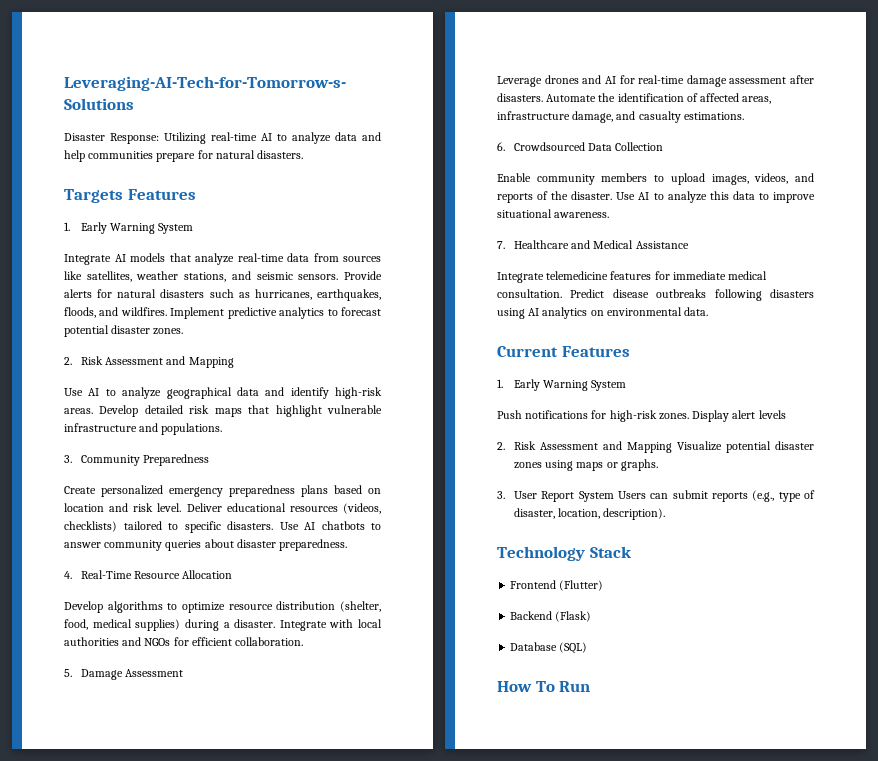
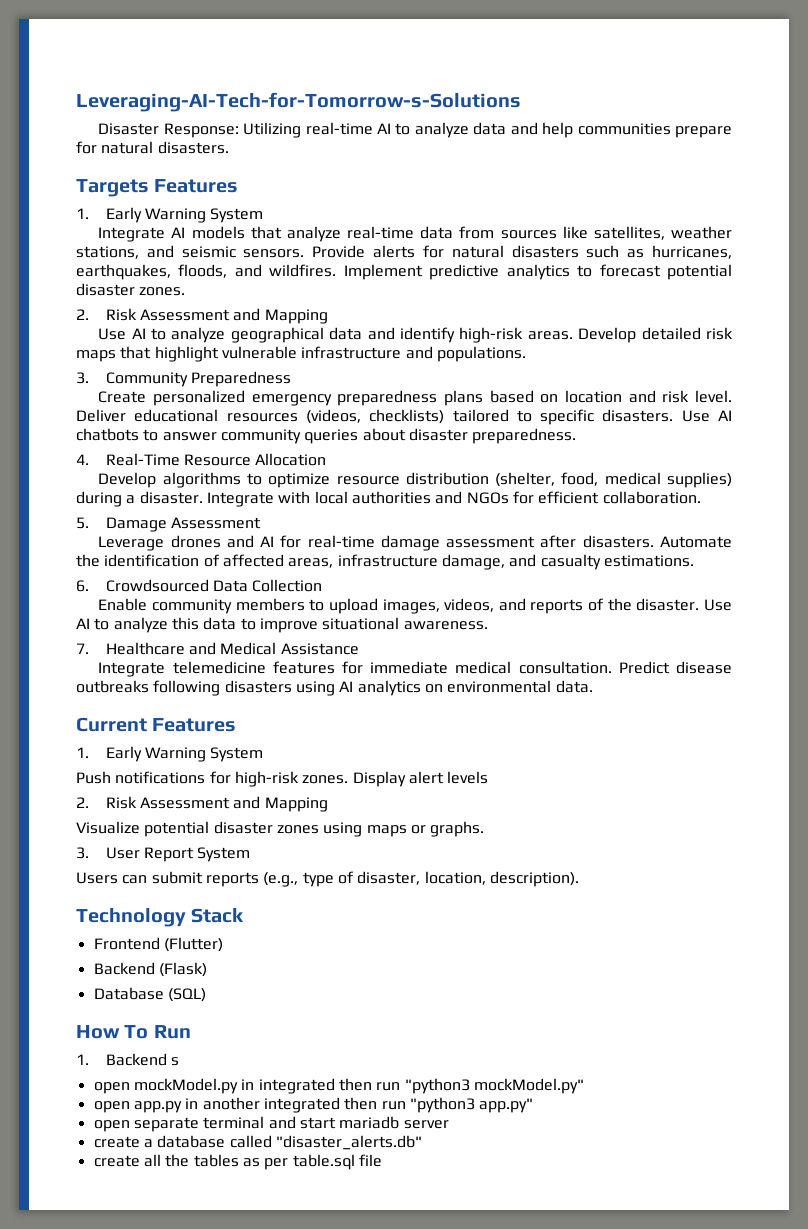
  Display alert levels
- 2. Risk Assessment and Mapping Visualize potential disaster zones using maps or graphs.
+ 2. Risk Assessment and Mapping
+ Visualize potential disaster zones using maps or graphs.
- 3. User Report System Users can submit reports (e.g., type of disaster, location, description).
+ 3. User Report System
+ Users can submit reports (e.g., type of disaster, location, description).
+ 1. Backend s
+ open mockModel.py in integrated then run "python3 mockModel.py"
+ open app.py in another integrated then run "python3 app.py"
+ open separate terminal and start mariadb server
+ create a database called "disaster_alerts.db"
+ create all the tables as per table.sql file

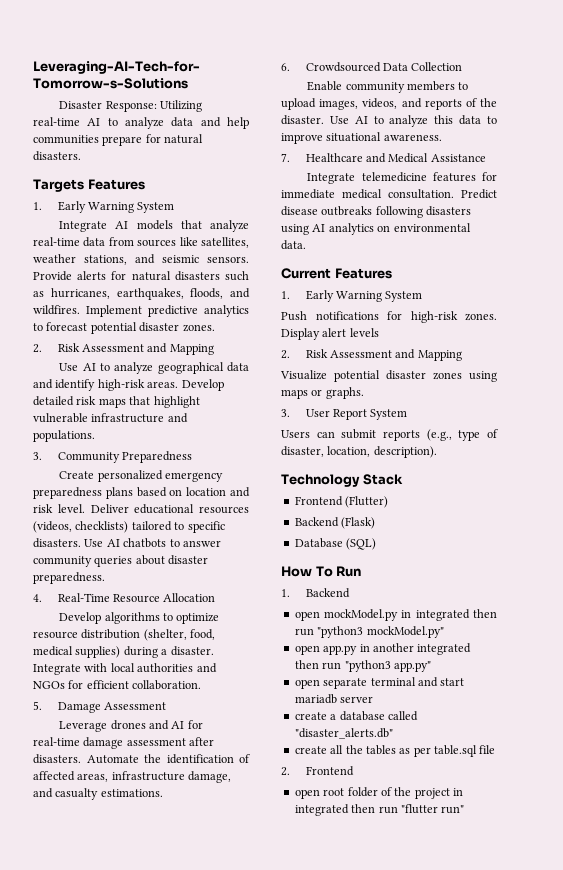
- 1. Backend s
+ 1. Backend
+ 2. Frontend
+ open root folder of the project in integrated then run "flutter run"

